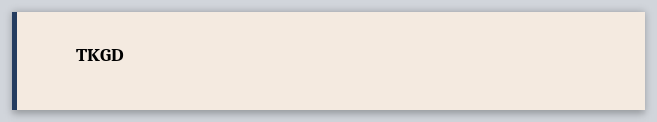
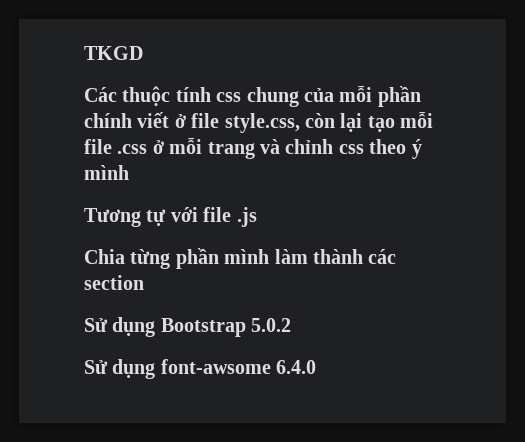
+ Các thuộc tính css chung của mỗi phần chính viết ở file style.css, còn lại tạo mỗi file .css ở mỗi trang và chỉnh css theo ý mình
+ Tương tự với file .js
+ Chia từng phần mình làm thành các section
+ Sử dụng Bootstrap 5.0.2
+ Sử dụng font-awsome 6.4.0

